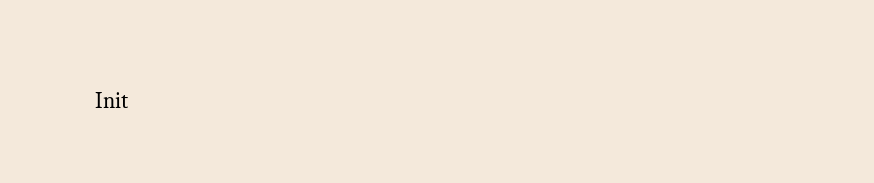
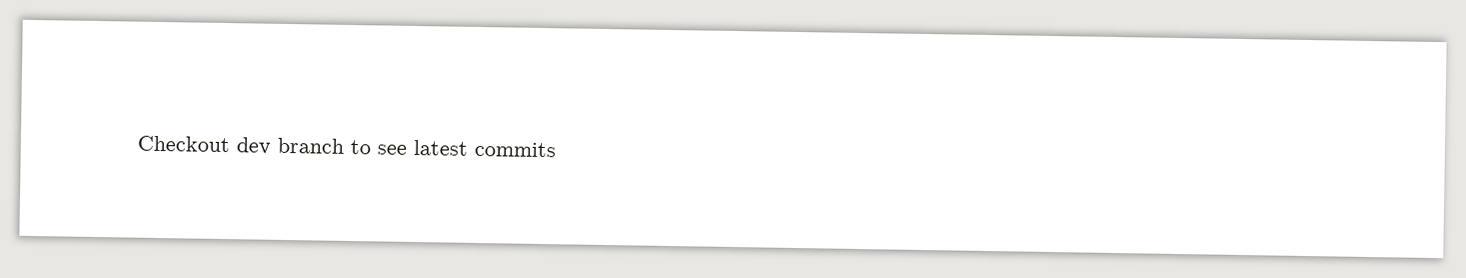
- Init
+ Checkout dev branch to see latest commits

